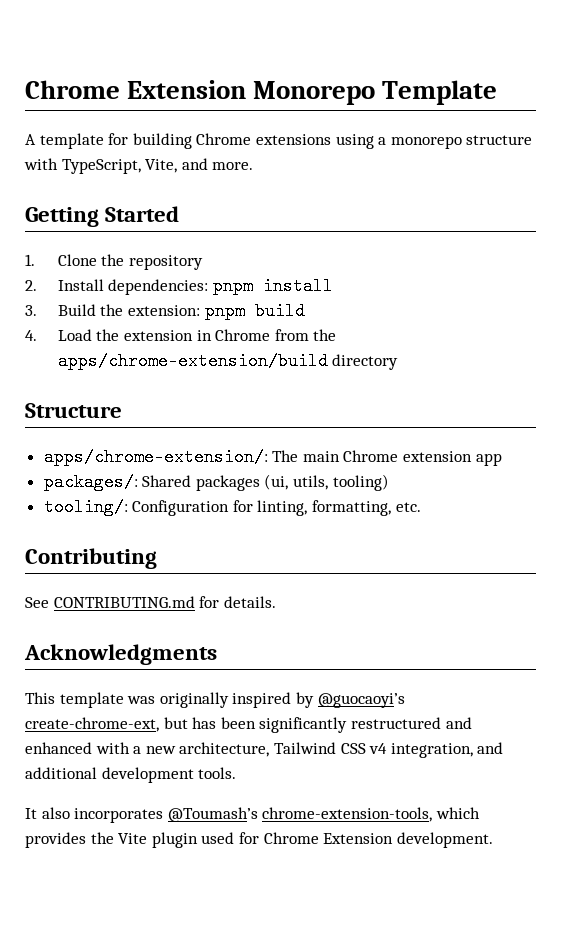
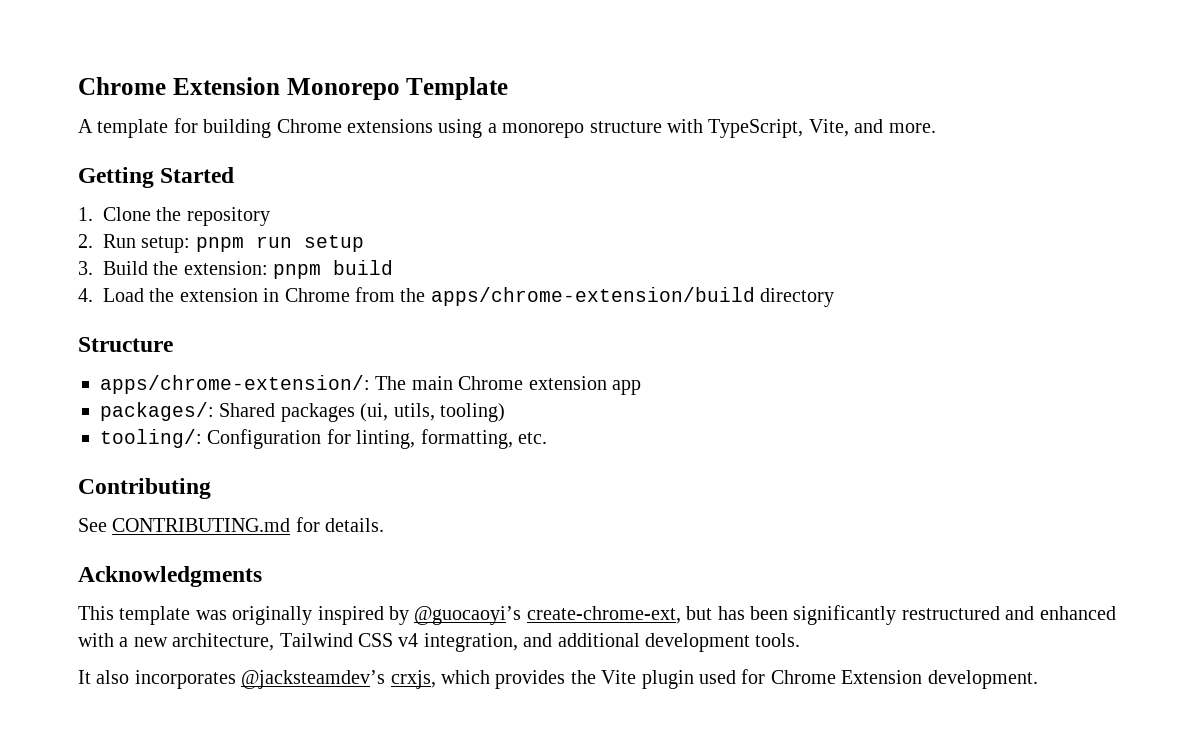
- 2. Install dependencies: pnpm install
+ 2. Run setup: pnpm run setup
- It also incorporates @Toumash’s chrome-extension-tools, which provides the Vite plugin used for Chrome Extension development.
+ It also incorporates @jacksteamdev’s crxjs, which provides the Vite plugin used for Chrome Extension development.

